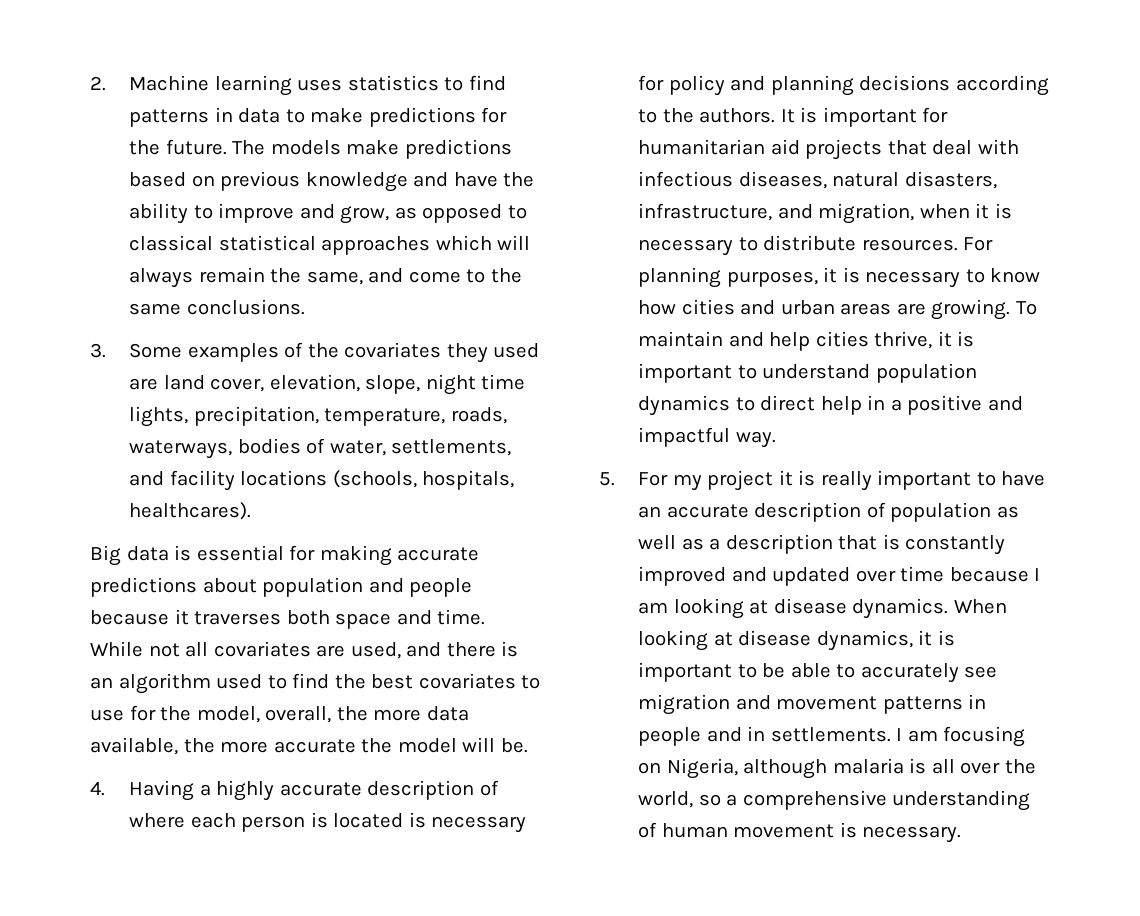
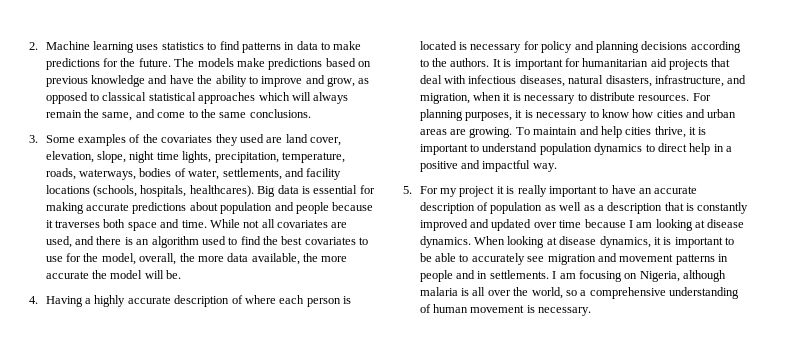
- 3. Some examples of the covariates they used are land cover, elevation, slope, night time lights, precipitation, temperature, roads, waterways, bodies of water, settlements, and facility locations (schools, hospitals, healthcares).
- Big data is essential for making accurate predictions about population and people because it traverses both space and time.
+ 3. Some examples of the covariates they used are land cover, elevation, slope, night time lights, precipitation, temperature, roads, waterways, bodies of water, settlements, and facility locations (schools, hospitals, healthcares). Big data is essential for making accurate predictions about population and people because it traverses both space and time.

